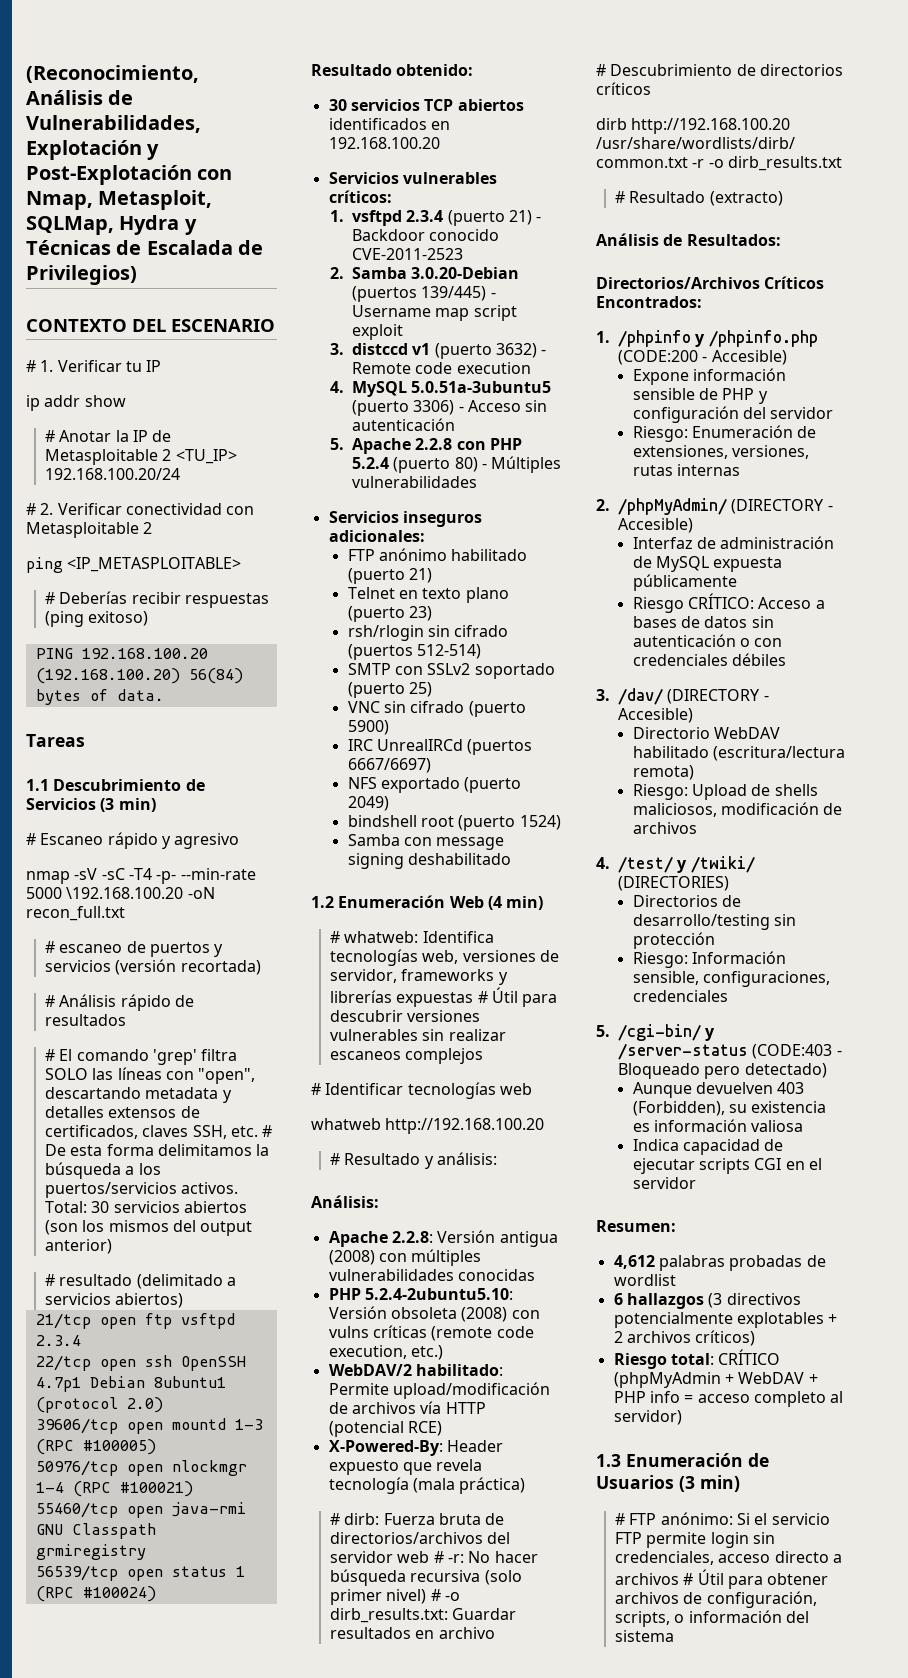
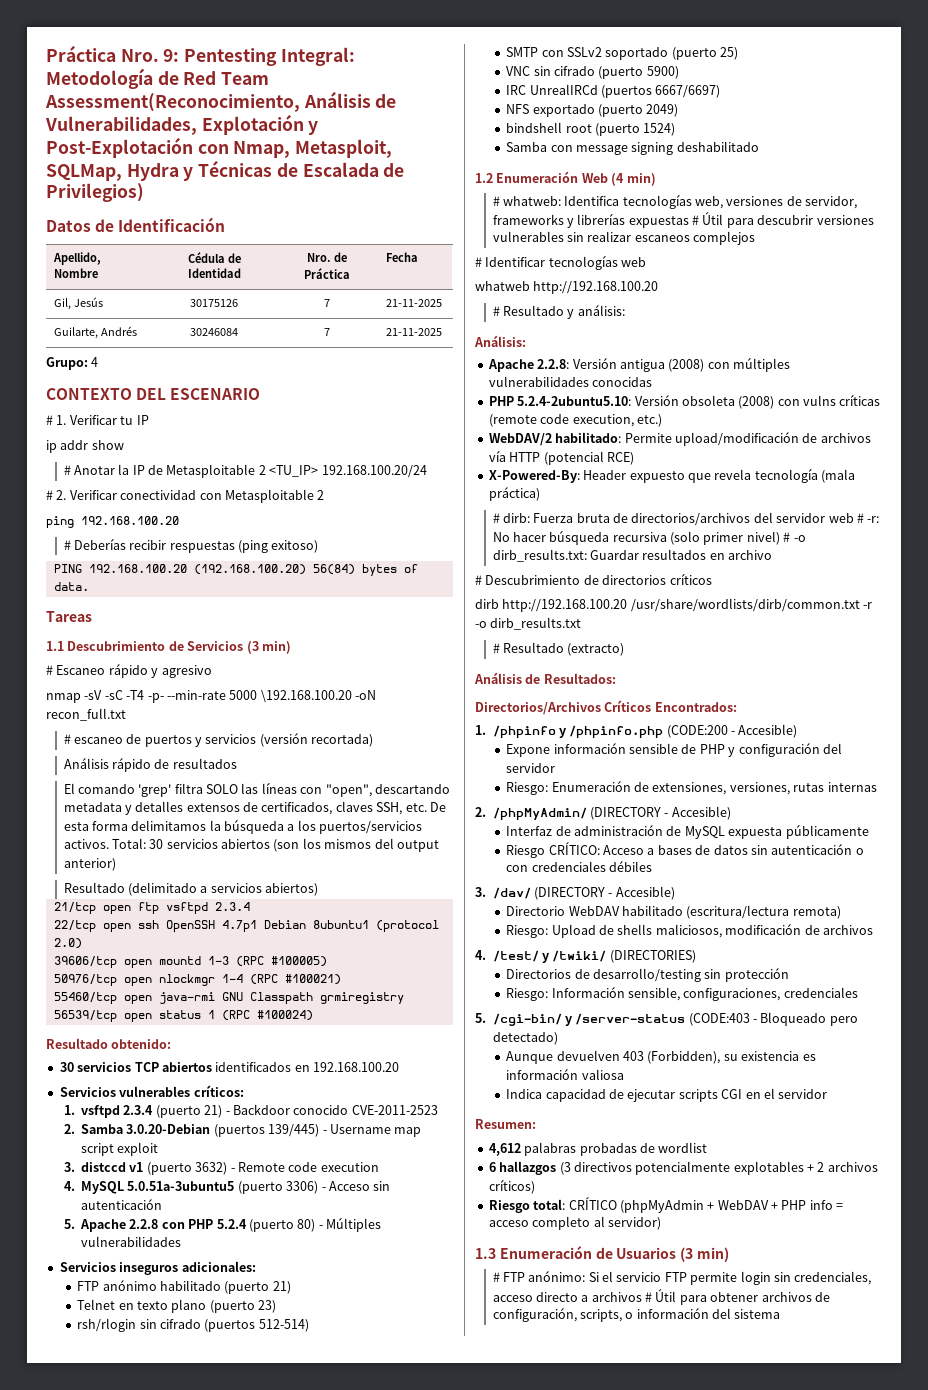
- (Reconocimiento, Análisis de Vulnerabilidades, Explotación y Post-Explotación con Nmap, Metasploit, SQLMap, Hydra y Técnicas de Escalada de Privilegios)
+ Práctica Nro. 9: Pentesting Integral: Metodología de Red Team Assessment(Reconocimiento, Análisis de Vulnerabilidades, Explotación y Post-Explotación con Nmap, Metasploit, SQLMap, Hydra y Técnicas de Escalada de Privilegios)
+ Datos de Identificación
+ Apellido, Nombre | Cédula de Identidad | Nro. de Práctica | Fecha
+ Gil, Jesús | 30175126 | 7 | 21-11-2025
+ Guilarte, Andrés | 30246084 | 7 | 21-11-2025
+ Grupo: 4
- ping <IP_METASPLOITABLE>
+ ping 192.168.100.20
- # Análisis rápido de resultados
+ Análisis rápido de resultados
- # El comando 'grep' filtra SOLO las líneas con "open", descartando metadata y detalles extensos de certificados, claves SSH, etc. # De esta forma delimitamos la búsqueda a los puertos/servicios activos.
+ El comando 'grep' filtra SOLO las líneas con "open", descartando metadata y detalles extensos de certificados, claves SSH, etc. De esta forma delimitamos la búsqueda a los puertos/servicios activos.
- # resultado (delimitado a servicios abiertos)
+ Resultado (delimitado a servicios abiertos)

